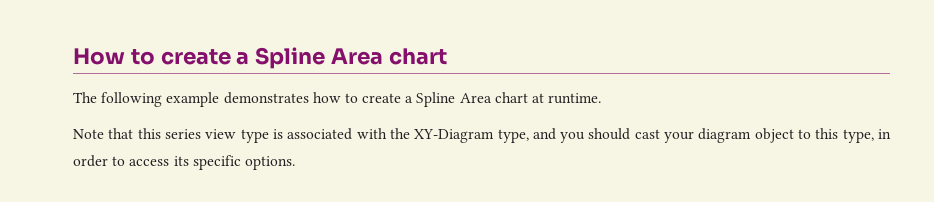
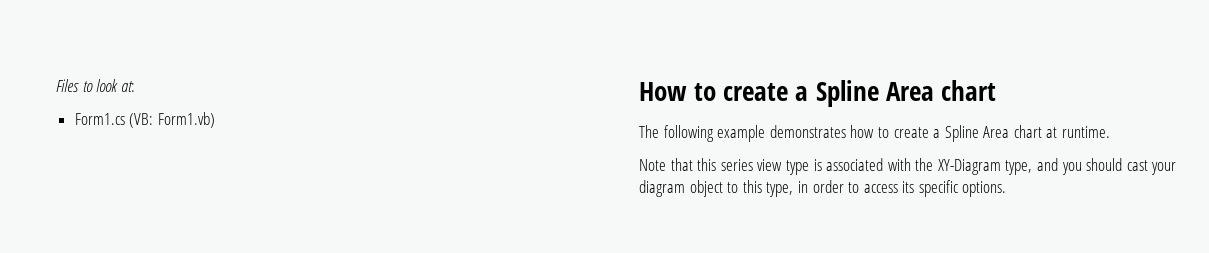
+ Files to look at:
+ Form1.cs (VB: Form1.vb)

